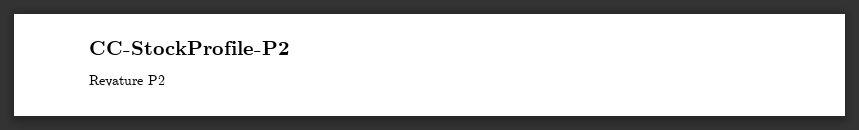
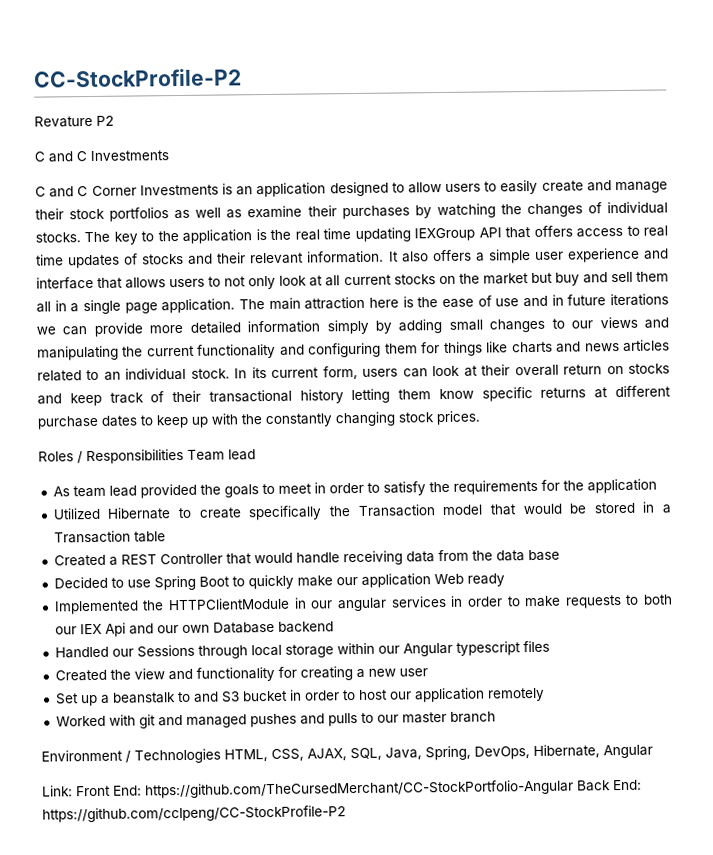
+ C and C Investments
+ C and C Corner Investments is an application designed to allow users to easily create and manage their stock portfolios as well as examine their purchases by watching the changes of individual stocks. The key to the application is the real time updating IEXGroup API that offers access to real time updates of stocks and their relevant information. It also offers a simple user experience and interface that allows users to not only look at all current stocks on the market but buy and sell them all in a single page application. The main attraction here is the ease of use and in future iterations we can provide more detailed information simply by adding small changes to our views and manipulating the current functionality and configuring them for things like charts and news articles related to an individual stock. In its current form, users can look at their overall return on stocks and keep track of their transactional history letting them know specific returns at different purchase dates to keep up with the constantly changing stock prices.
+ Roles / Responsibilities Team lead
+ As team lead provided the goals to meet in order to satisfy the requirements for the application
+ Utilized Hibernate to create specifically the Transaction model that would be stored in a Transaction table
+ Created a REST Controller that would handle receiving data from the data base
+ Decided to use Spring Boot to quickly make our application Web ready
+ Implemented the HTTPClientModule in our angular services in order to make requests to both our IEX Api and our own Database backend
+ Handled our Sessions through local storage within our Angular typescript files
+ Created the view and functionality for creating a new user
+ Set up a beanstalk to and S3 bucket in order to host our application remotely
+ Worked with git and managed pushes and pulls to our master branch
+ Environment / Technologies HTML, CSS, AJAX, SQL, Java, Spring, DevOps, Hibernate, Angular
+ Link: Front End: https://github.com/TheCursedMerchant/CC-StockPortfolio-Angular Back End: https://github.com/cclpeng/CC-StockProfile-P2

